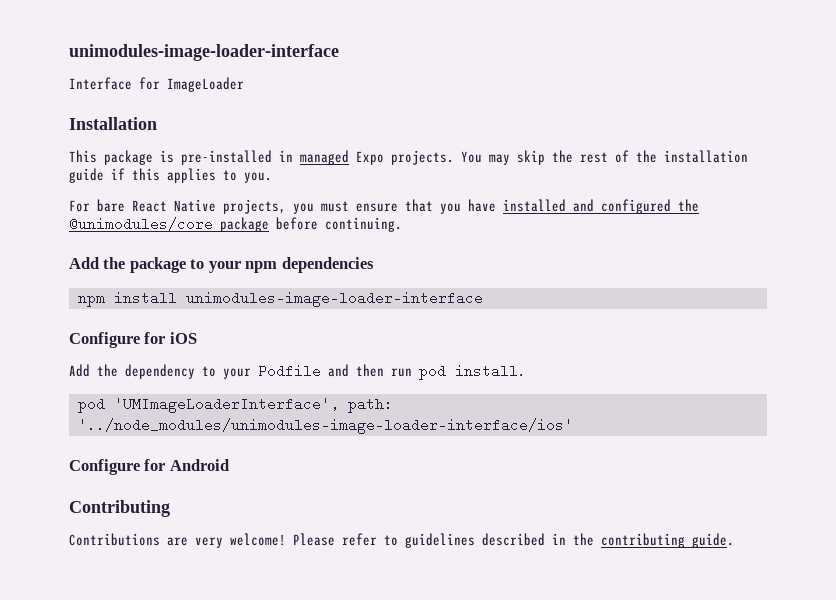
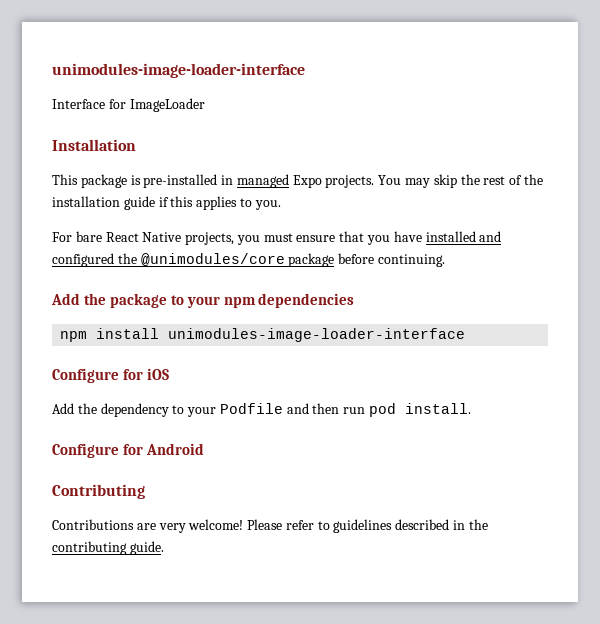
- pod 'UMImageLoaderInterface', path: '../node_modules/unimodules-image-loader-interface/ios'

